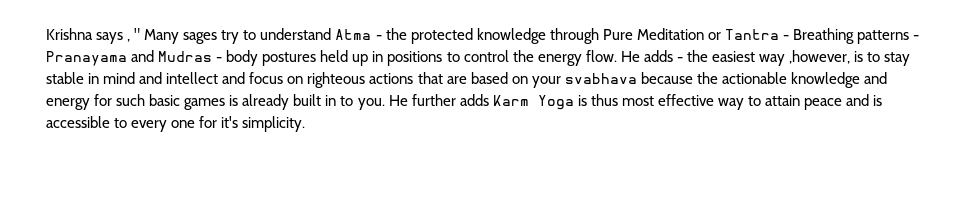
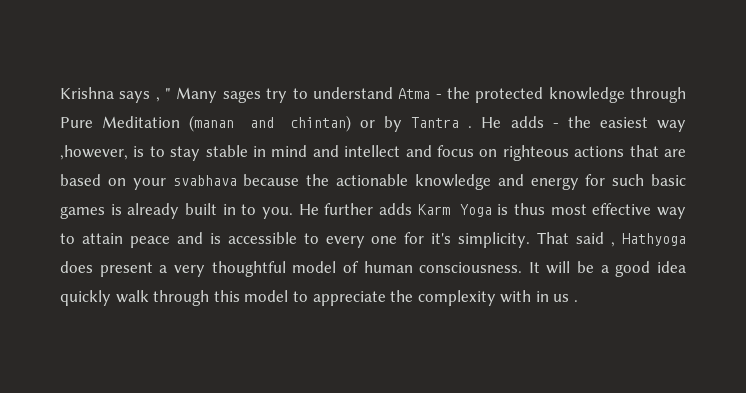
- Krishna says , " Many sages try to understand Atma - the protected knowledge through Pure Meditation or Tantra - Breathing patterns - Pranayama and Mudras - body postures held up in positions to control the energy flow.
+ Krishna says , " Many sages try to understand Atma - the protected knowledge through Pure Meditation (manan and chintan) or by Tantra .
+ That said , Hathyoga does present a very thoughtful model of human consciousness. It will be a good idea quickly walk through this model to appreciate the complexity with in us .

